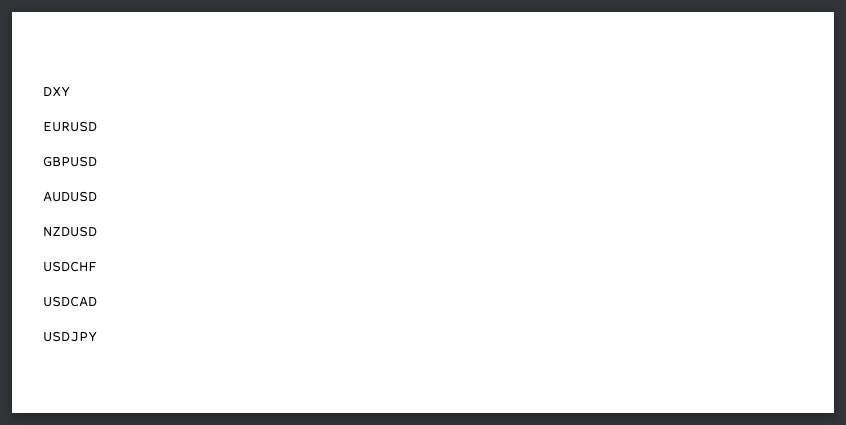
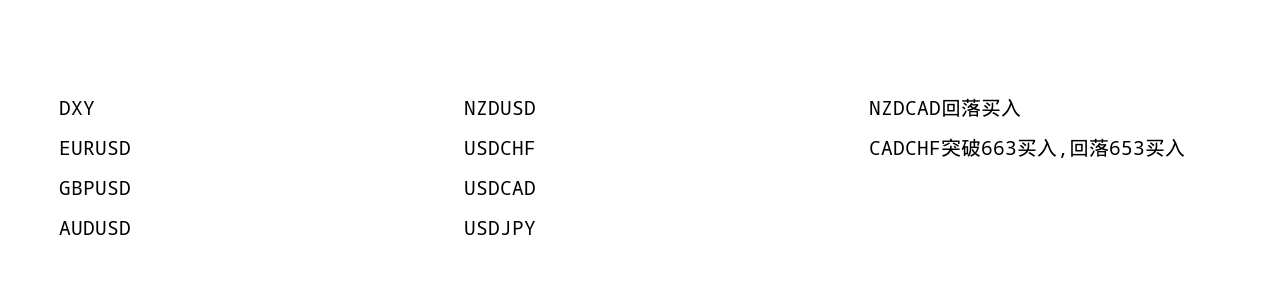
+ NZDCAD回落买入
+ CADCHF突破663买入,回落653买入

